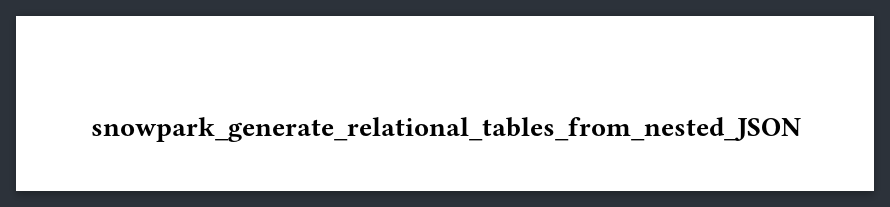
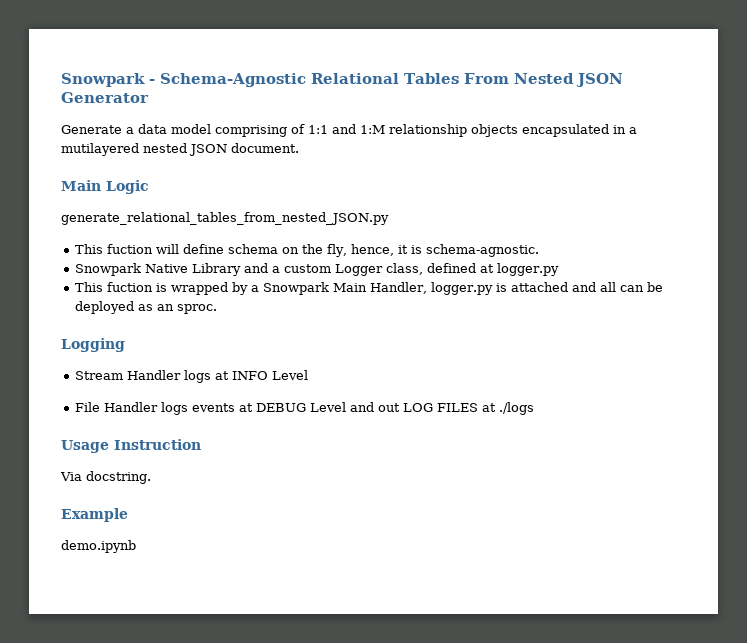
- snowpark_generate_relational_tables_from_nested_JSON
+ Snowpark - Schema-Agnostic Relational Tables From Nested JSON Generator
+ Generate a data model comprising of 1:1 and 1:M relationship objects encapsulated in a mutilayered nested JSON document.
+ Main Logic
+ generate_relational_tables_from_nested_JSON.py
+ This fuction will define schema on the fly, hence, it is schema-agnostic.
+ Snowpark Native Library and a custom Logger class, defined at logger.py
+ This fuction is wrapped by a Snowpark Main Handler, logger.py is attached and all can be deployed as an sproc.
+ Logging
+ Stream Handler logs at INFO Level
+ File Handler logs events at DEBUG Level and out LOG FILES at ./logs
+ Usage Instruction
+ Via docstring.
+ Example
+ demo.ipynb

